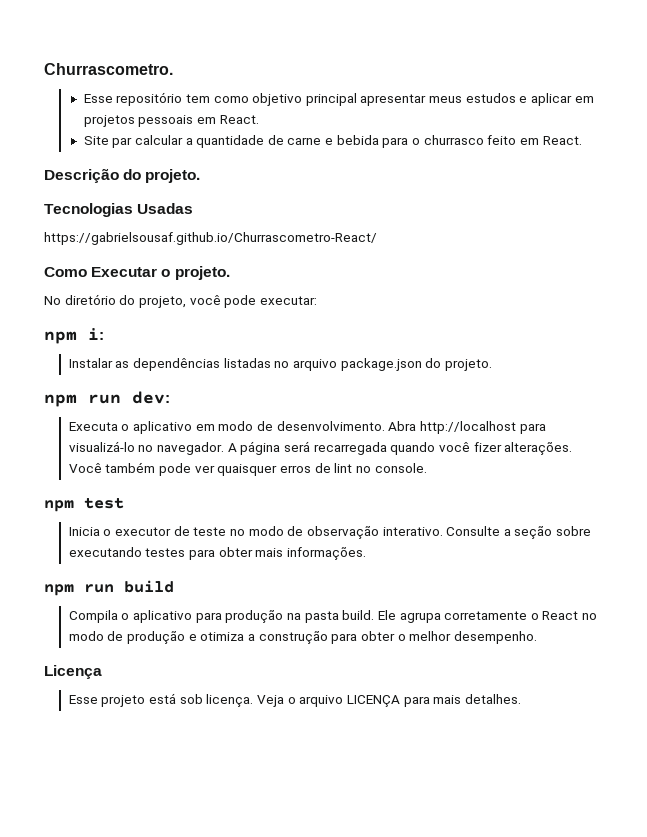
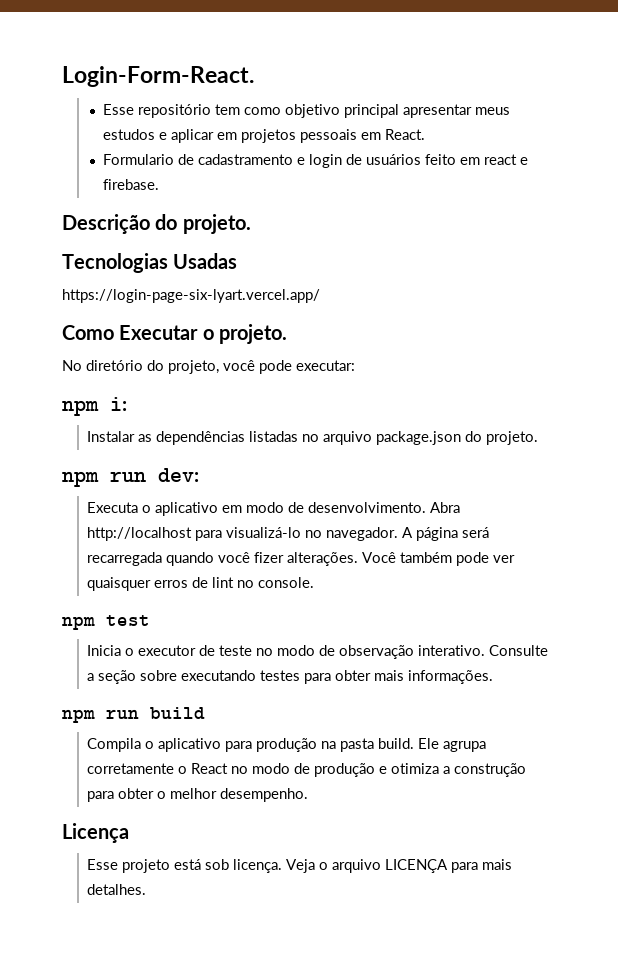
- Churrascometro.
+ Login-Form-React.
- Site par calcular a quantidade de carne e bebida para o churrasco feito em React.
+ Formulario de cadastramento e login de usuários feito em react e firebase.
- https://gabrielsousaf.github.io/Churrascometro-React/
+ https://login-page-six-lyart.vercel.app/

